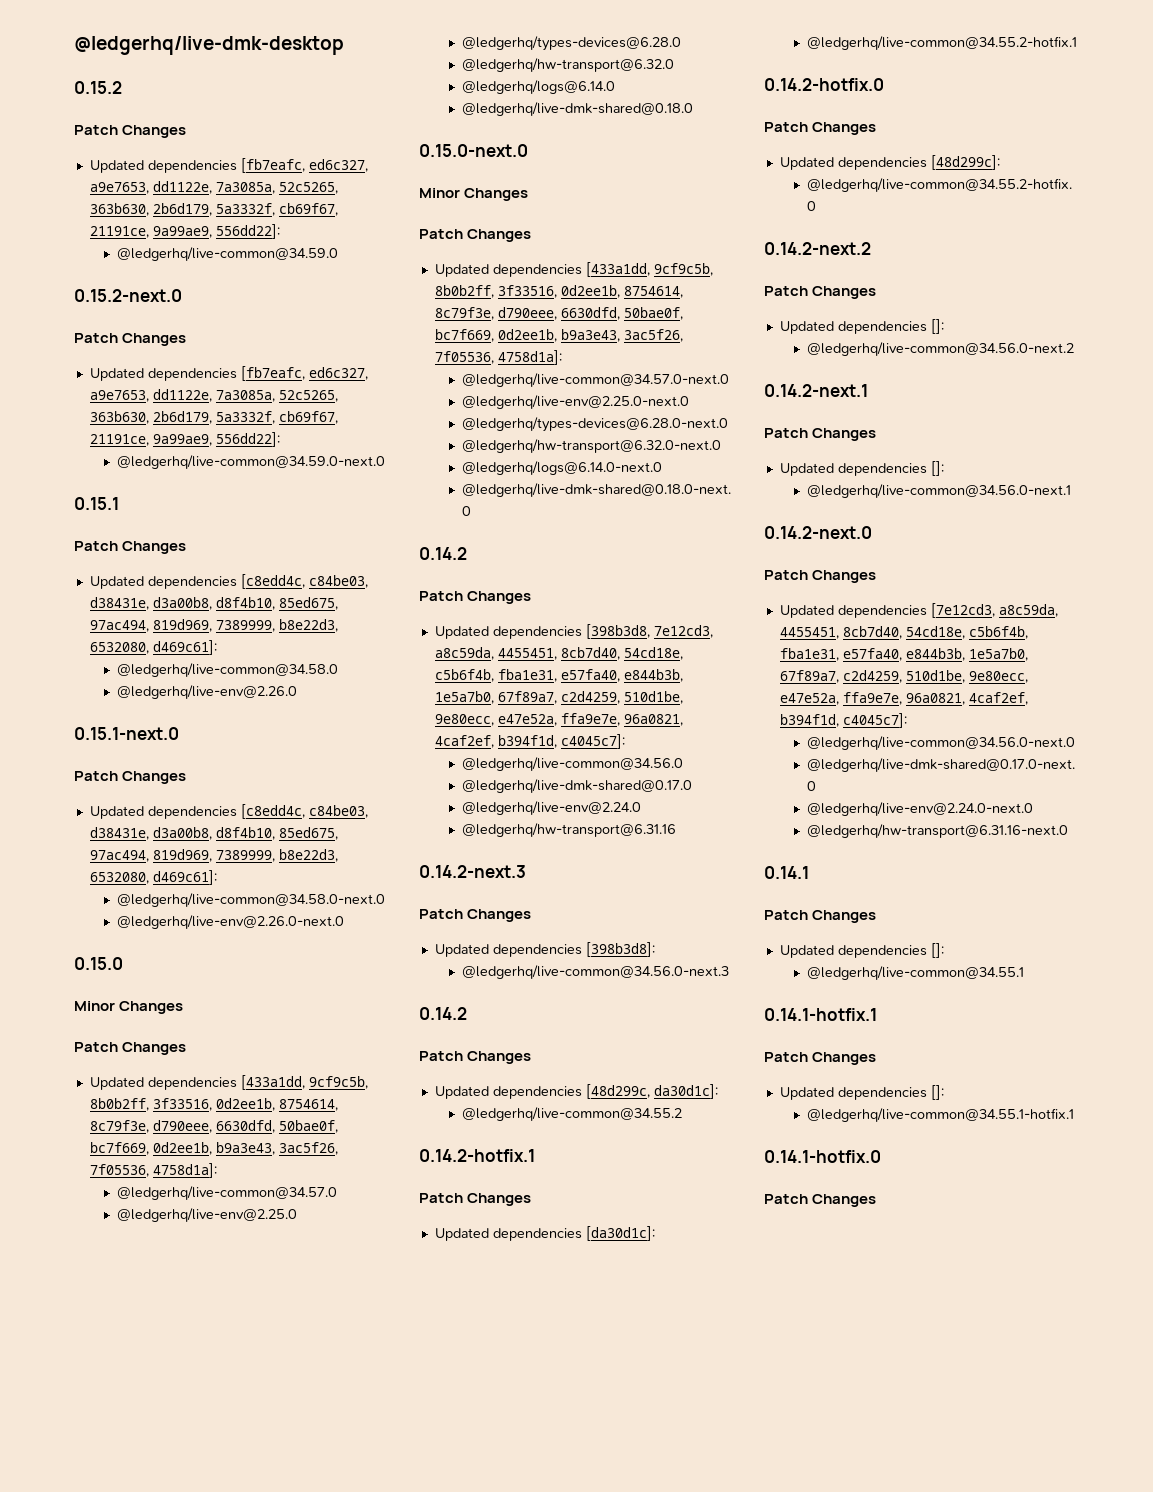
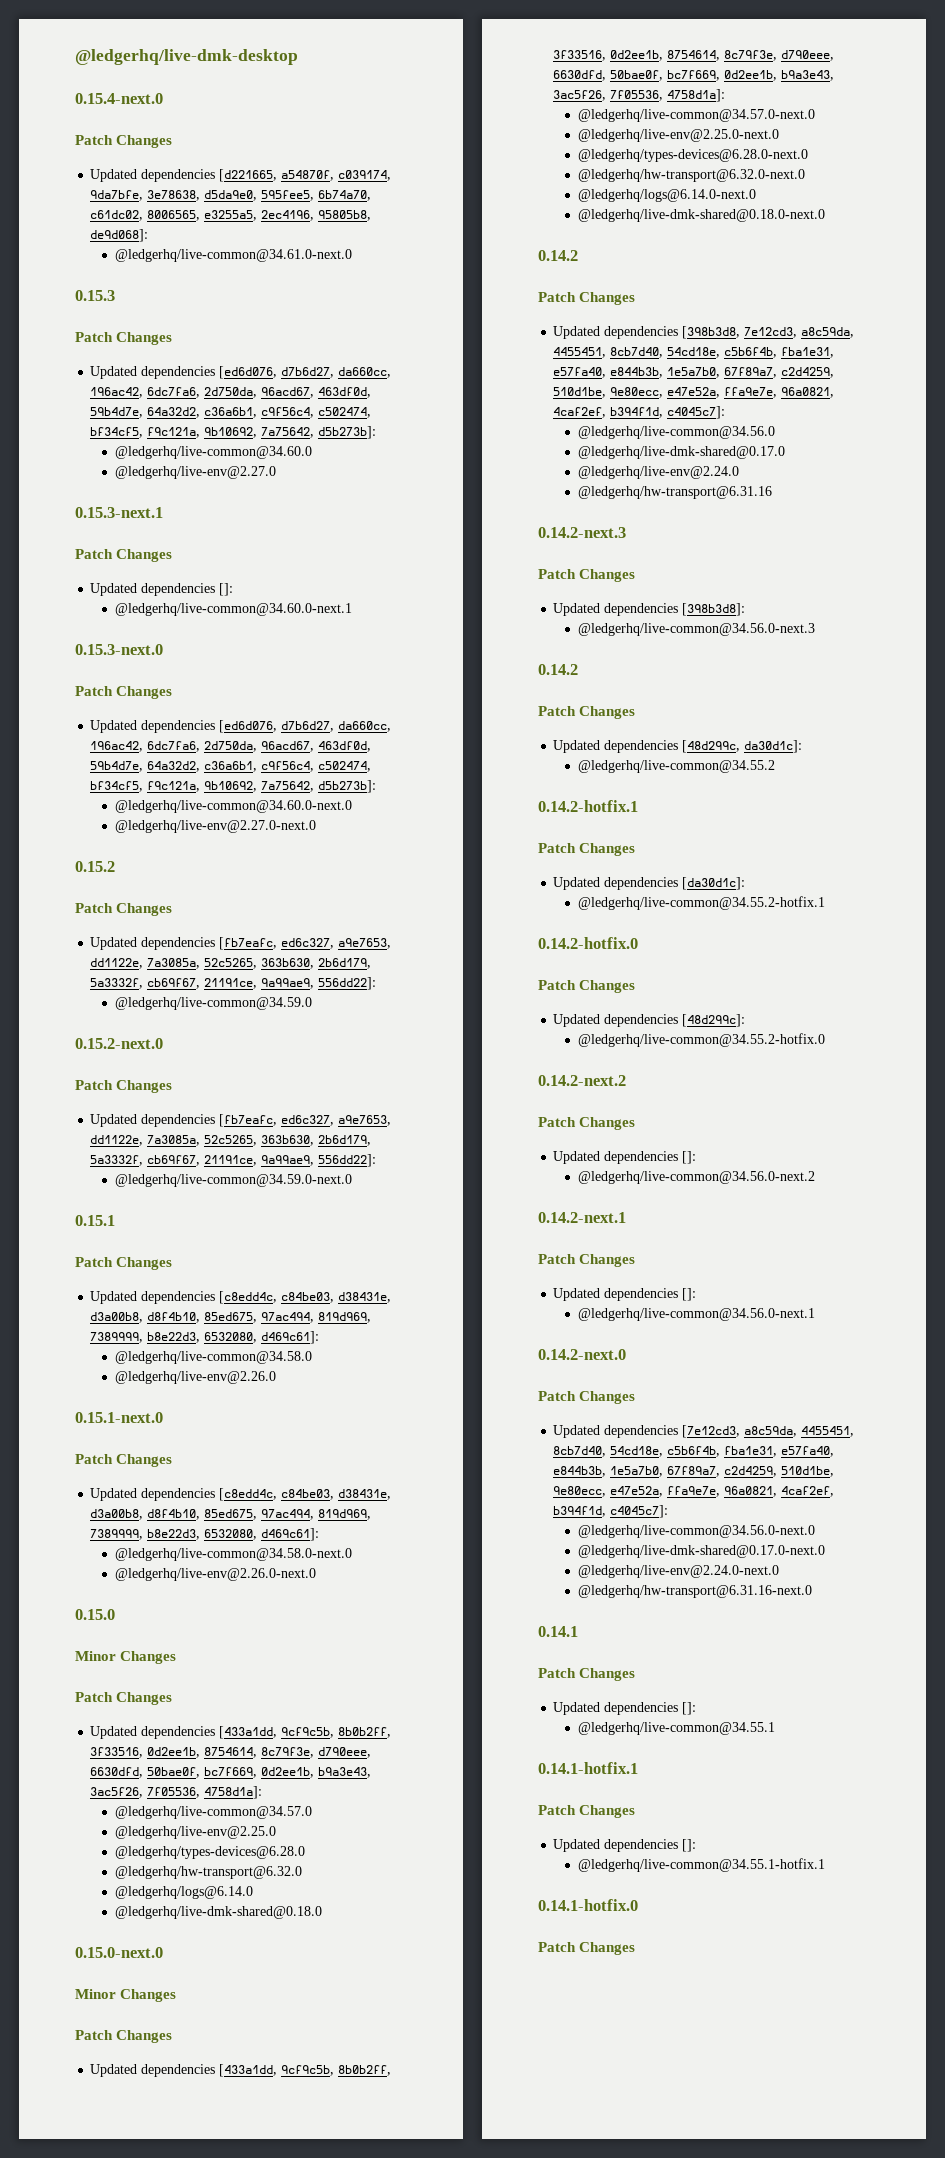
+ 0.15.4-next.0
+ Patch Changes
+ Updated dependencies [d221665, a54870f, c039174, 9da7bfe, 3e78638, d5da9e0, 595fee5, 6b74a70, c61dc02, 8006565, e3255a5, 2ec4196, 95805b8, de9d068]:
+ @ledgerhq/live-common@34.61.0-next.0
+ 0.15.3
+ Patch Changes
+ Updated dependencies [ed6d076, d7b6d27, da660cc, 196ac42, 6dc7fa6, 2d750da, 96acd67, 463df0d, 59b4d7e, 64a32d2, c36a6b1, c9f56c4, c502474, bf34cf5, f9c121a, 9b10692, 7a75642, d5b273b]:
+ @ledgerhq/live-common@34.60.0
+ @ledgerhq/live-env@2.27.0
+ 0.15.3-next.1
+ Patch Changes
+ Updated dependencies []:
+ @ledgerhq/live-common@34.60.0-next.1
+ 0.15.3-next.0
+ Patch Changes
+ Updated dependencies [ed6d076, d7b6d27, da660cc, 196ac42, 6dc7fa6, 2d750da, 96acd67, 463df0d, 59b4d7e, 64a32d2, c36a6b1, c9f56c4, c502474, bf34cf5, f9c121a, 9b10692, 7a75642, d5b273b]:
+ @ledgerhq/live-common@34.60.0-next.0
+ @ledgerhq/live-env@2.27.0-next.0

